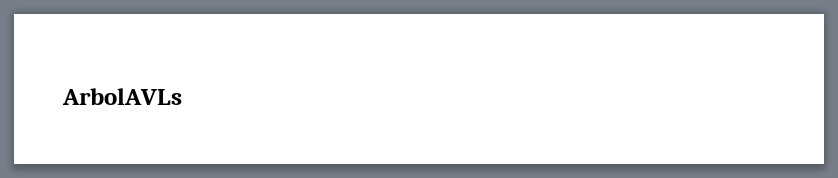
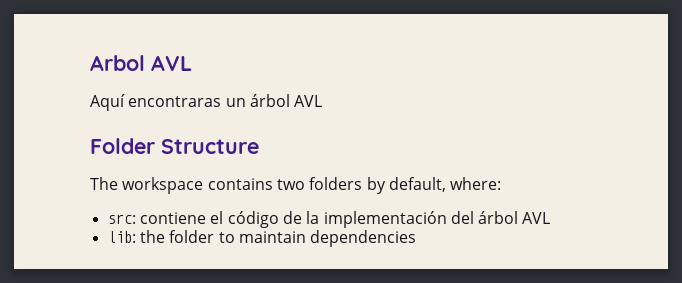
- ArbolAVLs
+ Arbol AVL
+ Aquí encontraras un árbol AVL
+ Folder Structure
+ The workspace contains two folders by default, where:
+ src: contiene el código de la implementación del árbol AVL
+ lib: the folder to maintain dependencies

